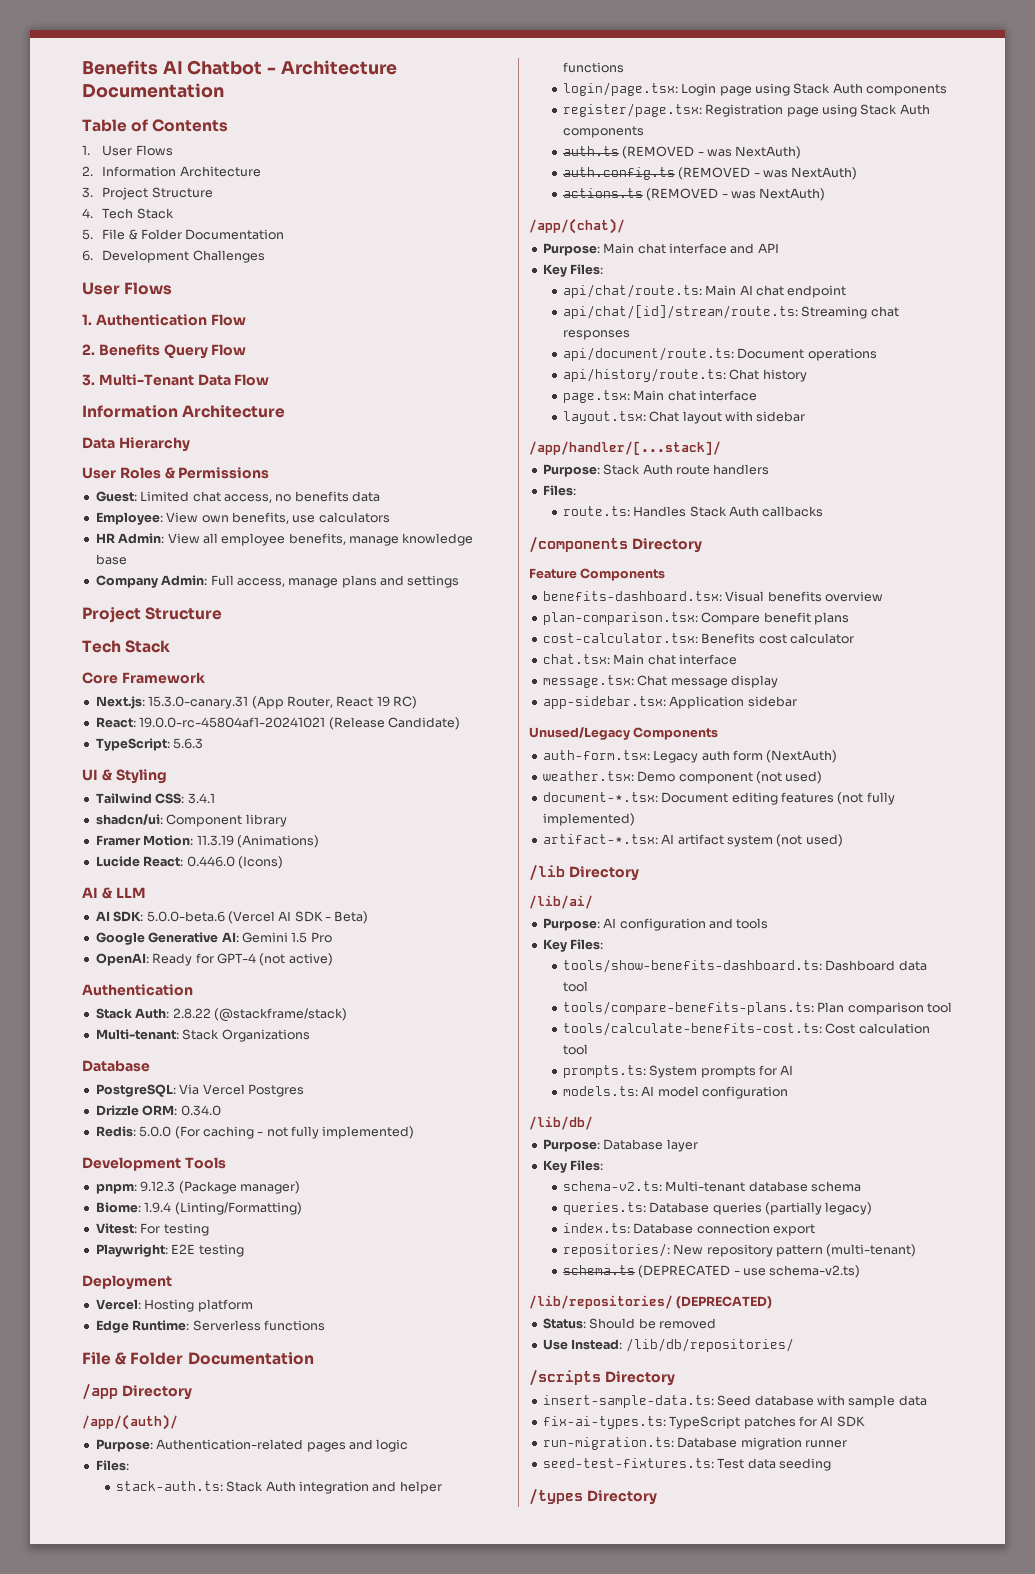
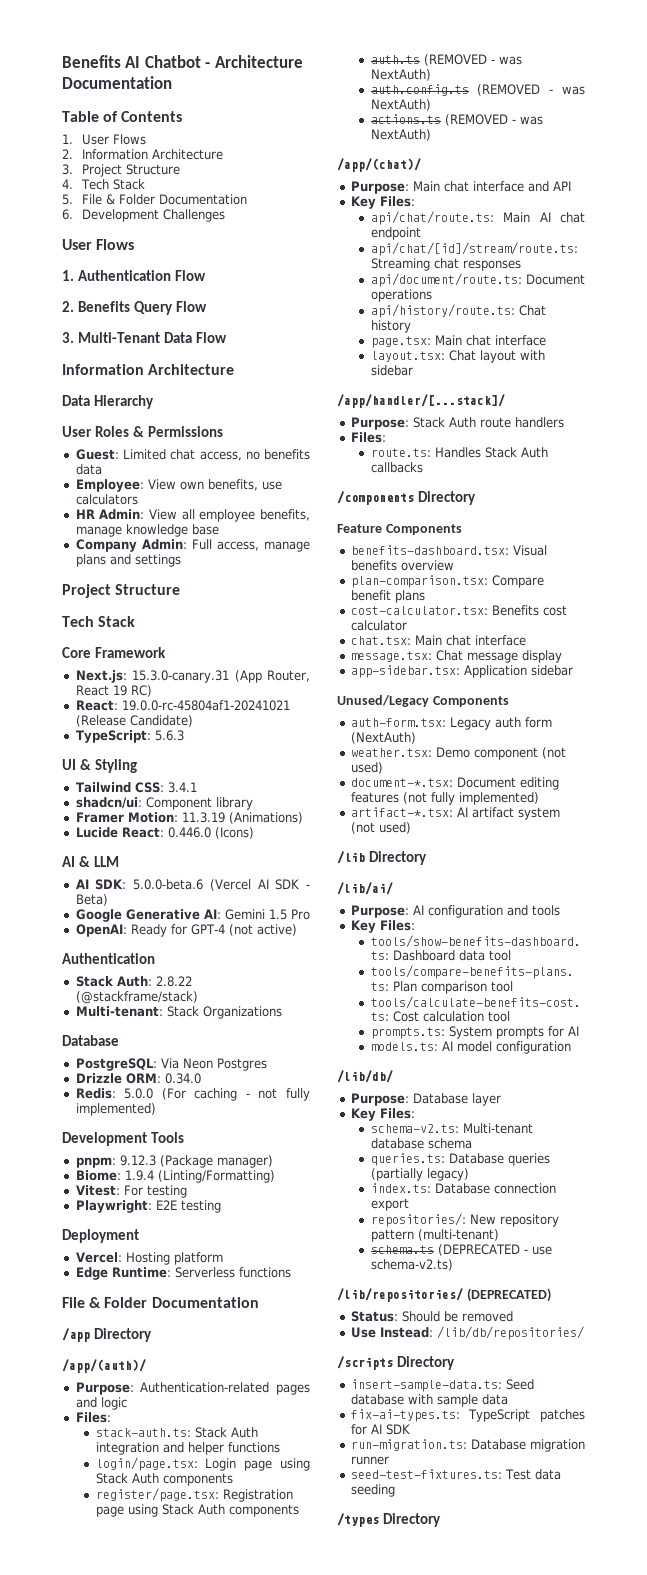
- PostgreSQL: Via Vercel Postgres
+ PostgreSQL: Via Neon Postgres

